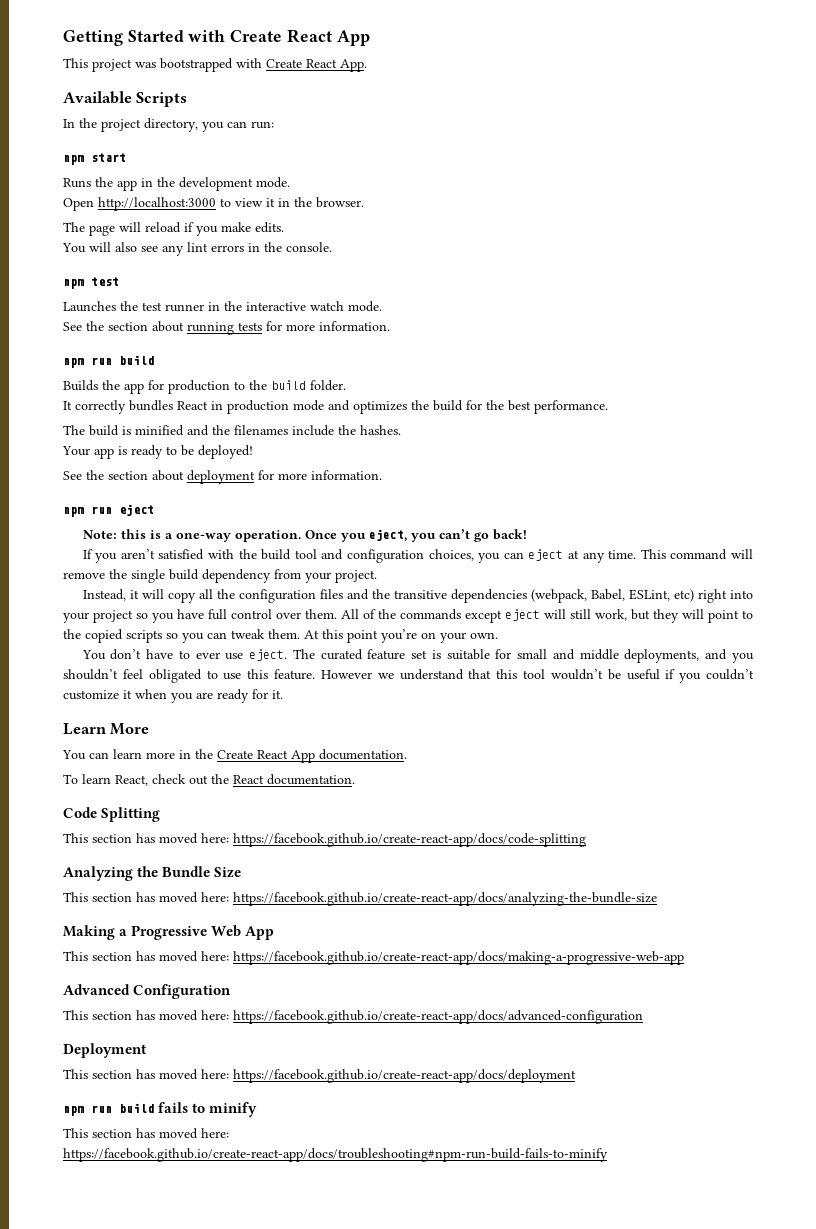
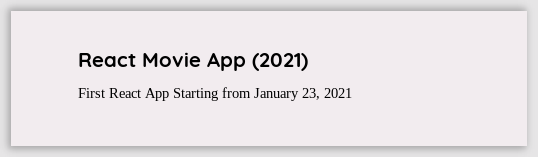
- Getting Started with Create React App
- This project was bootstrapped with Create React App.
- Available Scripts
- In the project directory, you can run:
- npm start
- Runs the app in the development mode.
- Open http://localhost:3000 to view it in the browser.
- The page will reload if you make edits.
- You will also see any lint errors in the console.
- npm test
- Launches the test runner in the interactive watch mode.
- See the section about running tests for more information.
- npm run build
- Builds the app for production to the build folder.
- It correctly bundles React in production mode and optimizes the build for the best performance.
- The build is minified and the filenames include the hashes.
- Your app is ready to be deployed!
- See the section about deployment for more information.
- npm run eject
- Note: this is a one-way operation. Once you eject, you can’t go back!
- If you aren’t satisfied with the build tool and configuration choices, you can eject at any time. This command will remove the single build dependency from your project.
- Instead, it will copy all the configuration files and the transitive dependencies (webpack, Babel, ESLint, etc) right into your project so you have full control over them. All of the commands except eject will still work, but they will point to the copied scripts so you can tweak them. At this point you’re on your own.
- You don’t have to ever use eject. The curated feature set is suitable for small and middle deployments, and you shouldn’t feel obligated to use this feature. However we understand that this tool wouldn’t be useful if you couldn’t customize it when you are ready for it.
- Learn More
- You can learn more in the Create React App documentation.
- To learn React, check out the React documentation.
- Code Splitting
- This section has moved here: https://facebook.github.io/create-react-app/docs/code-splitting
- Analyzing the Bundle Size
- This section has moved here: https://facebook.github.io/create-react-app/docs/analyzing-the-bundle-size
- Making a Progressive Web App
- This section has moved here: https://facebook.github.io/create-react-app/docs/making-a-progressive-web-app
- Advanced Configuration
- This section has moved here: https://facebook.github.io/create-react-app/docs/advanced-configuration
- Deployment
- This section has moved here: https://facebook.github.io/create-react-app/docs/deployment
- npm run build fails to minify
- This section has moved here: https://facebook.github.io/create-react-app/docs/troubleshooting#npm-run-build-fails-to-minify
+ React Movie App (2021)
+ First React App Starting from January 23, 2021

